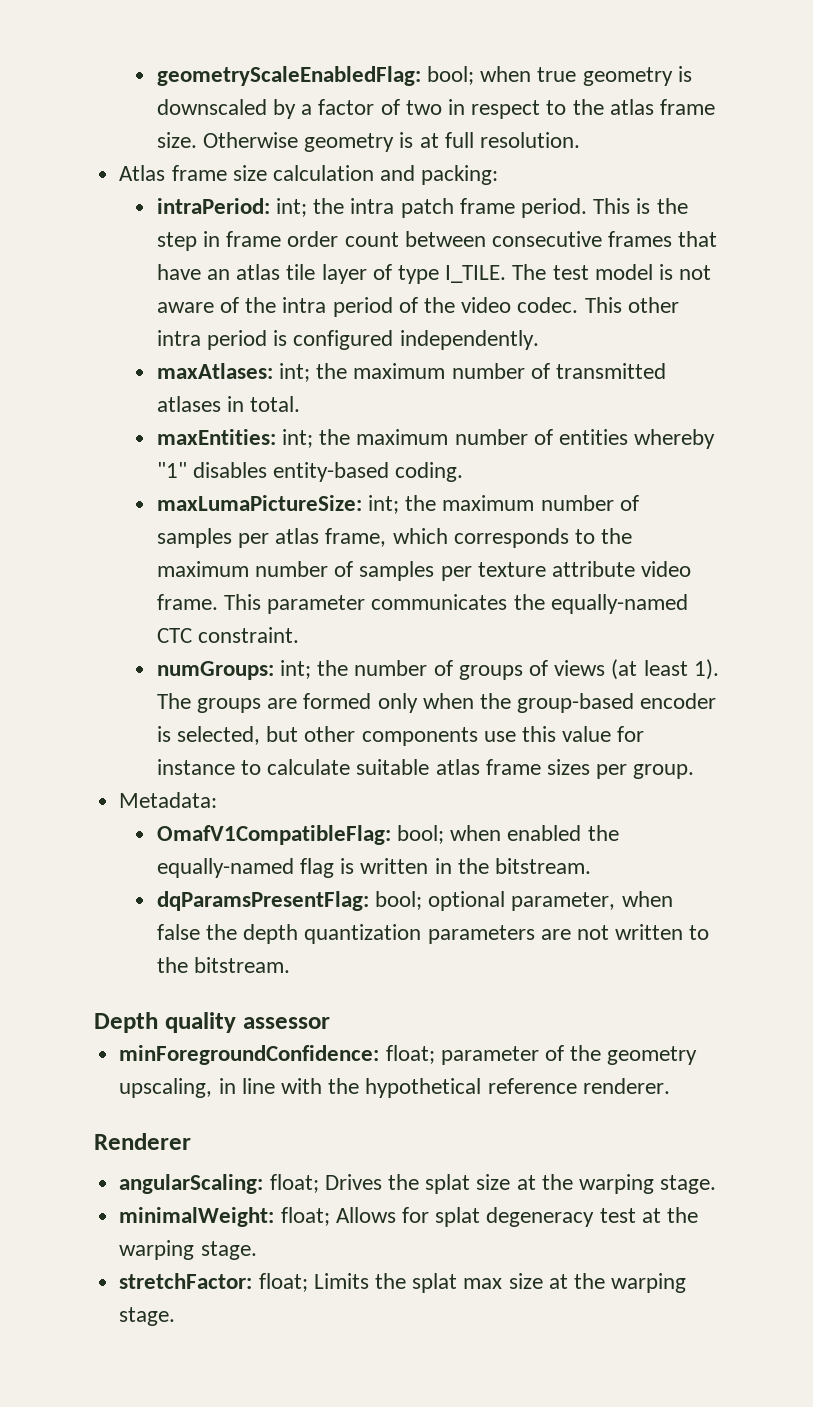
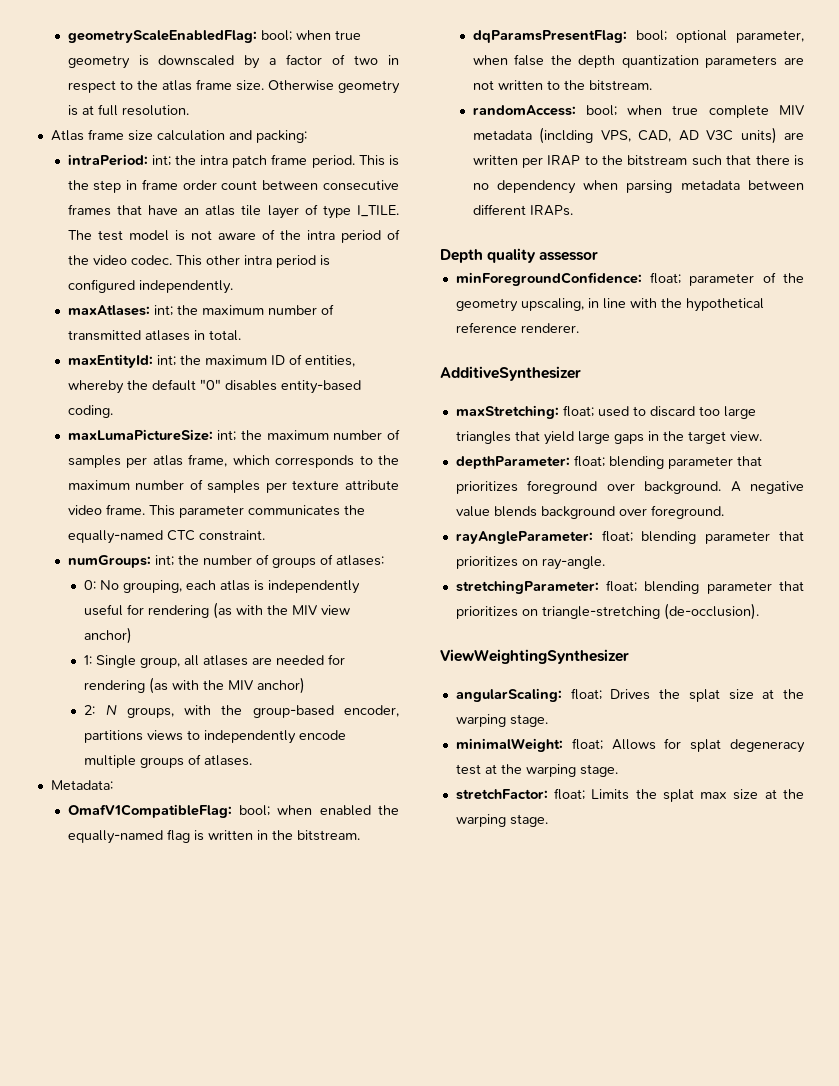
- maxEntities: int; the maximum number of entities whereby "1" disables entity-based coding.
+ maxEntityId: int; the maximum ID of entities, whereby the default "0" disables entity-based coding.
- numGroups: int; the number of groups of views (at least 1). The groups are formed only when the group-based encoder is selected, but other components use this value for instance to calculate suitable atlas frame sizes per group.
+ numGroups: int; the number of groups of atlases:
+ 0: No grouping, each atlas is independently useful for rendering (as with the MIV view anchor)
+ 1: Single group, all atlases are needed for rendering (as with the MIV anchor)
+ 2: N groups, with the group-based encoder, partitions views to independently encode multiple groups of atlases.
+ randomAccess: bool; when true complete MIV metadata (inclding VPS, CAD, AD V3C units) are written per IRAP to the bitstream such that there is no dependency when parsing metadata between different IRAPs.
- Renderer
+ AdditiveSynthesizer
+ maxStretching: float; used to discard too large triangles that yield large gaps in the target view.
+ depthParameter: float; blending parameter that prioritizes foreground over background. A negative value blends background over foreground.
+ rayAngleParameter: float; blending parameter that prioritizes on ray-angle.
+ stretchingParameter: float; blending parameter that prioritizes on triangle-stretching (de-occlusion).
+ ViewWeightingSynthesizer

